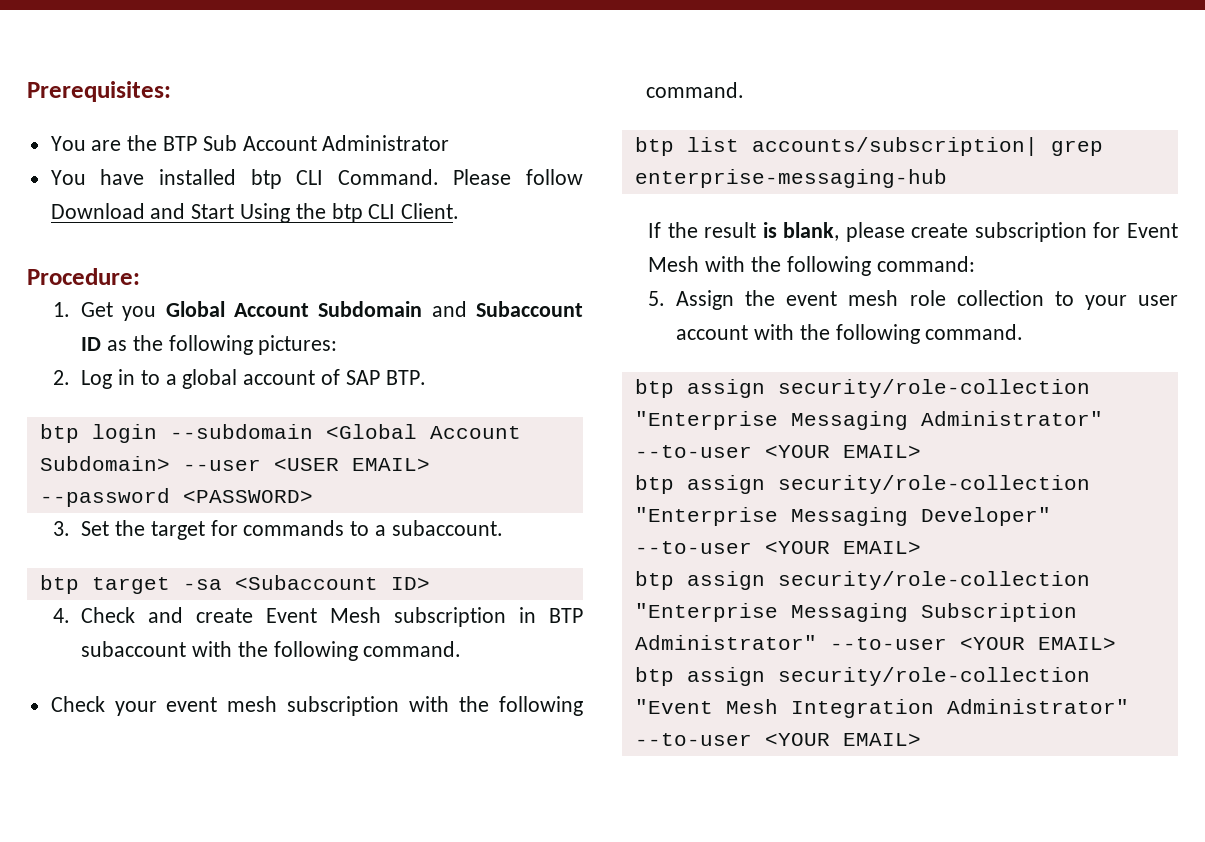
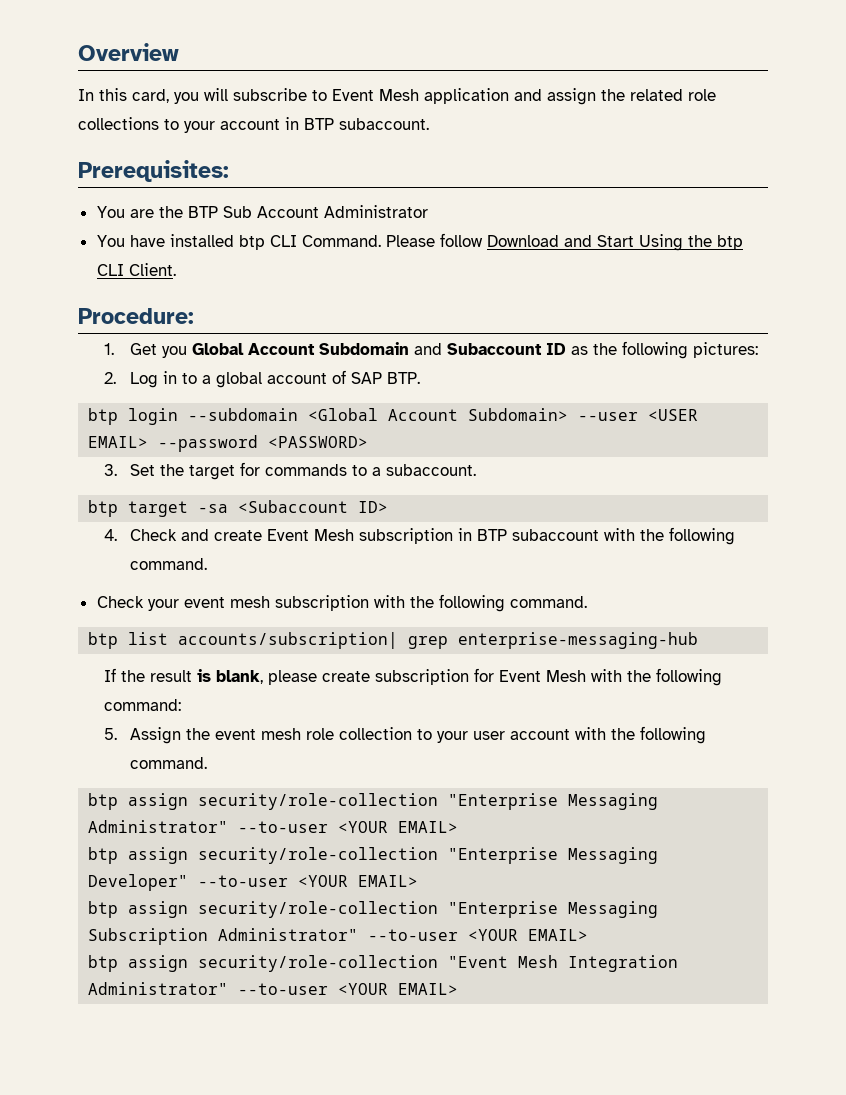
+ Overview
+ In this card, you will subscribe to Event Mesh application and assign the related role collections to your account in BTP subaccount.

